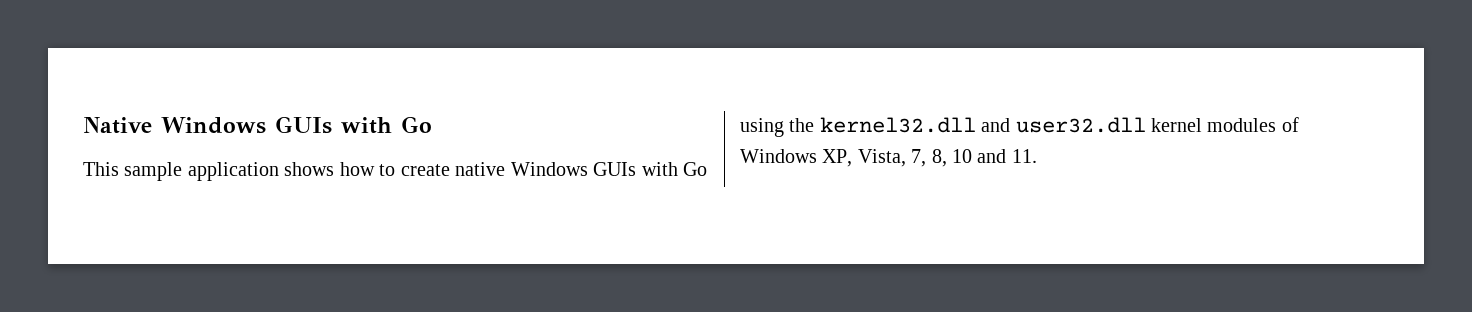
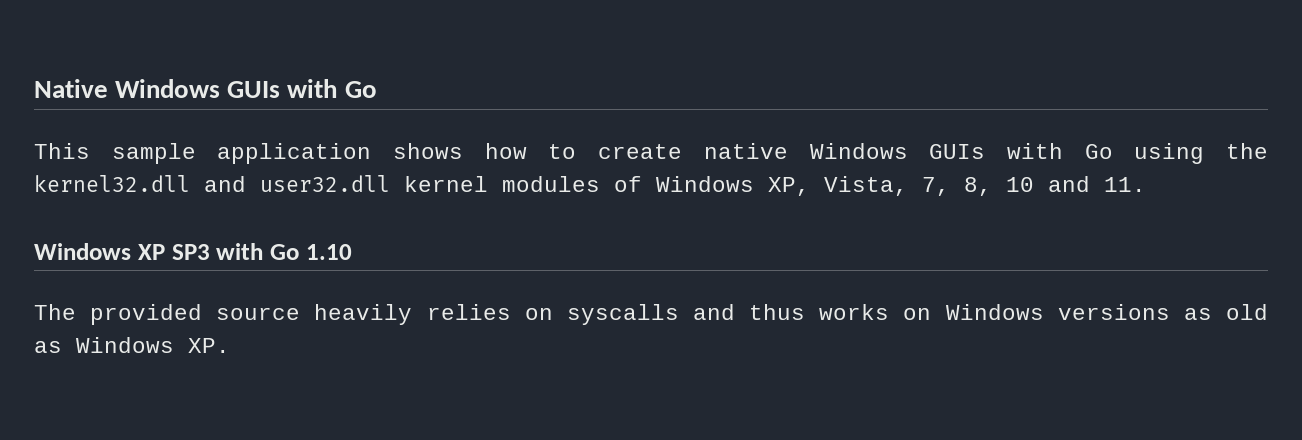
+ Windows XP SP3 with Go 1.10
+ The provided source heavily relies on syscalls and thus works on Windows versions as old as Windows XP.

